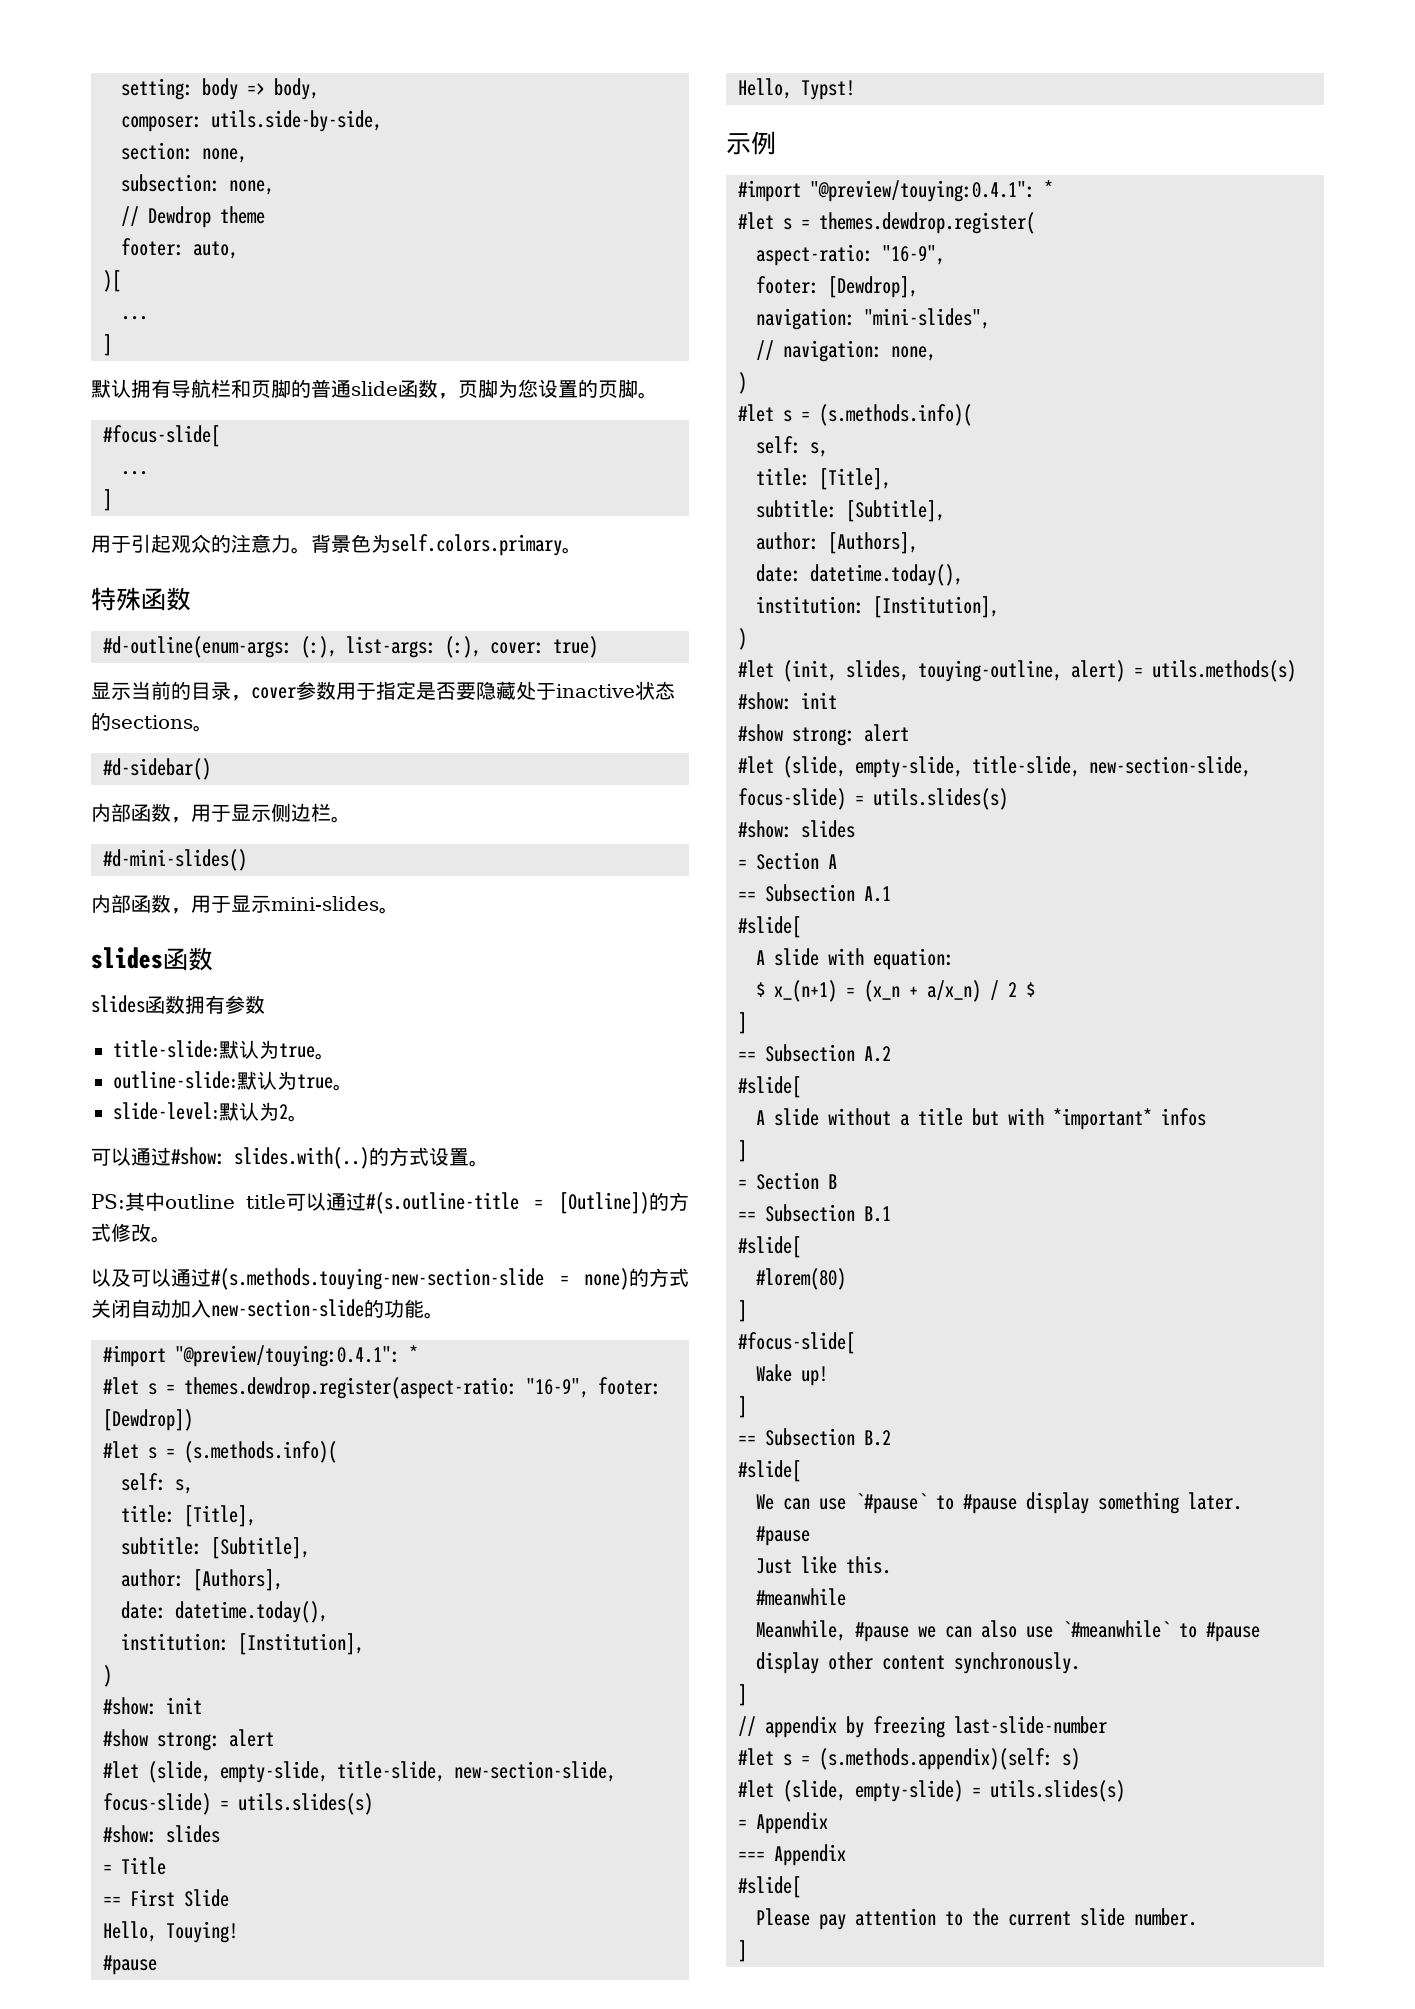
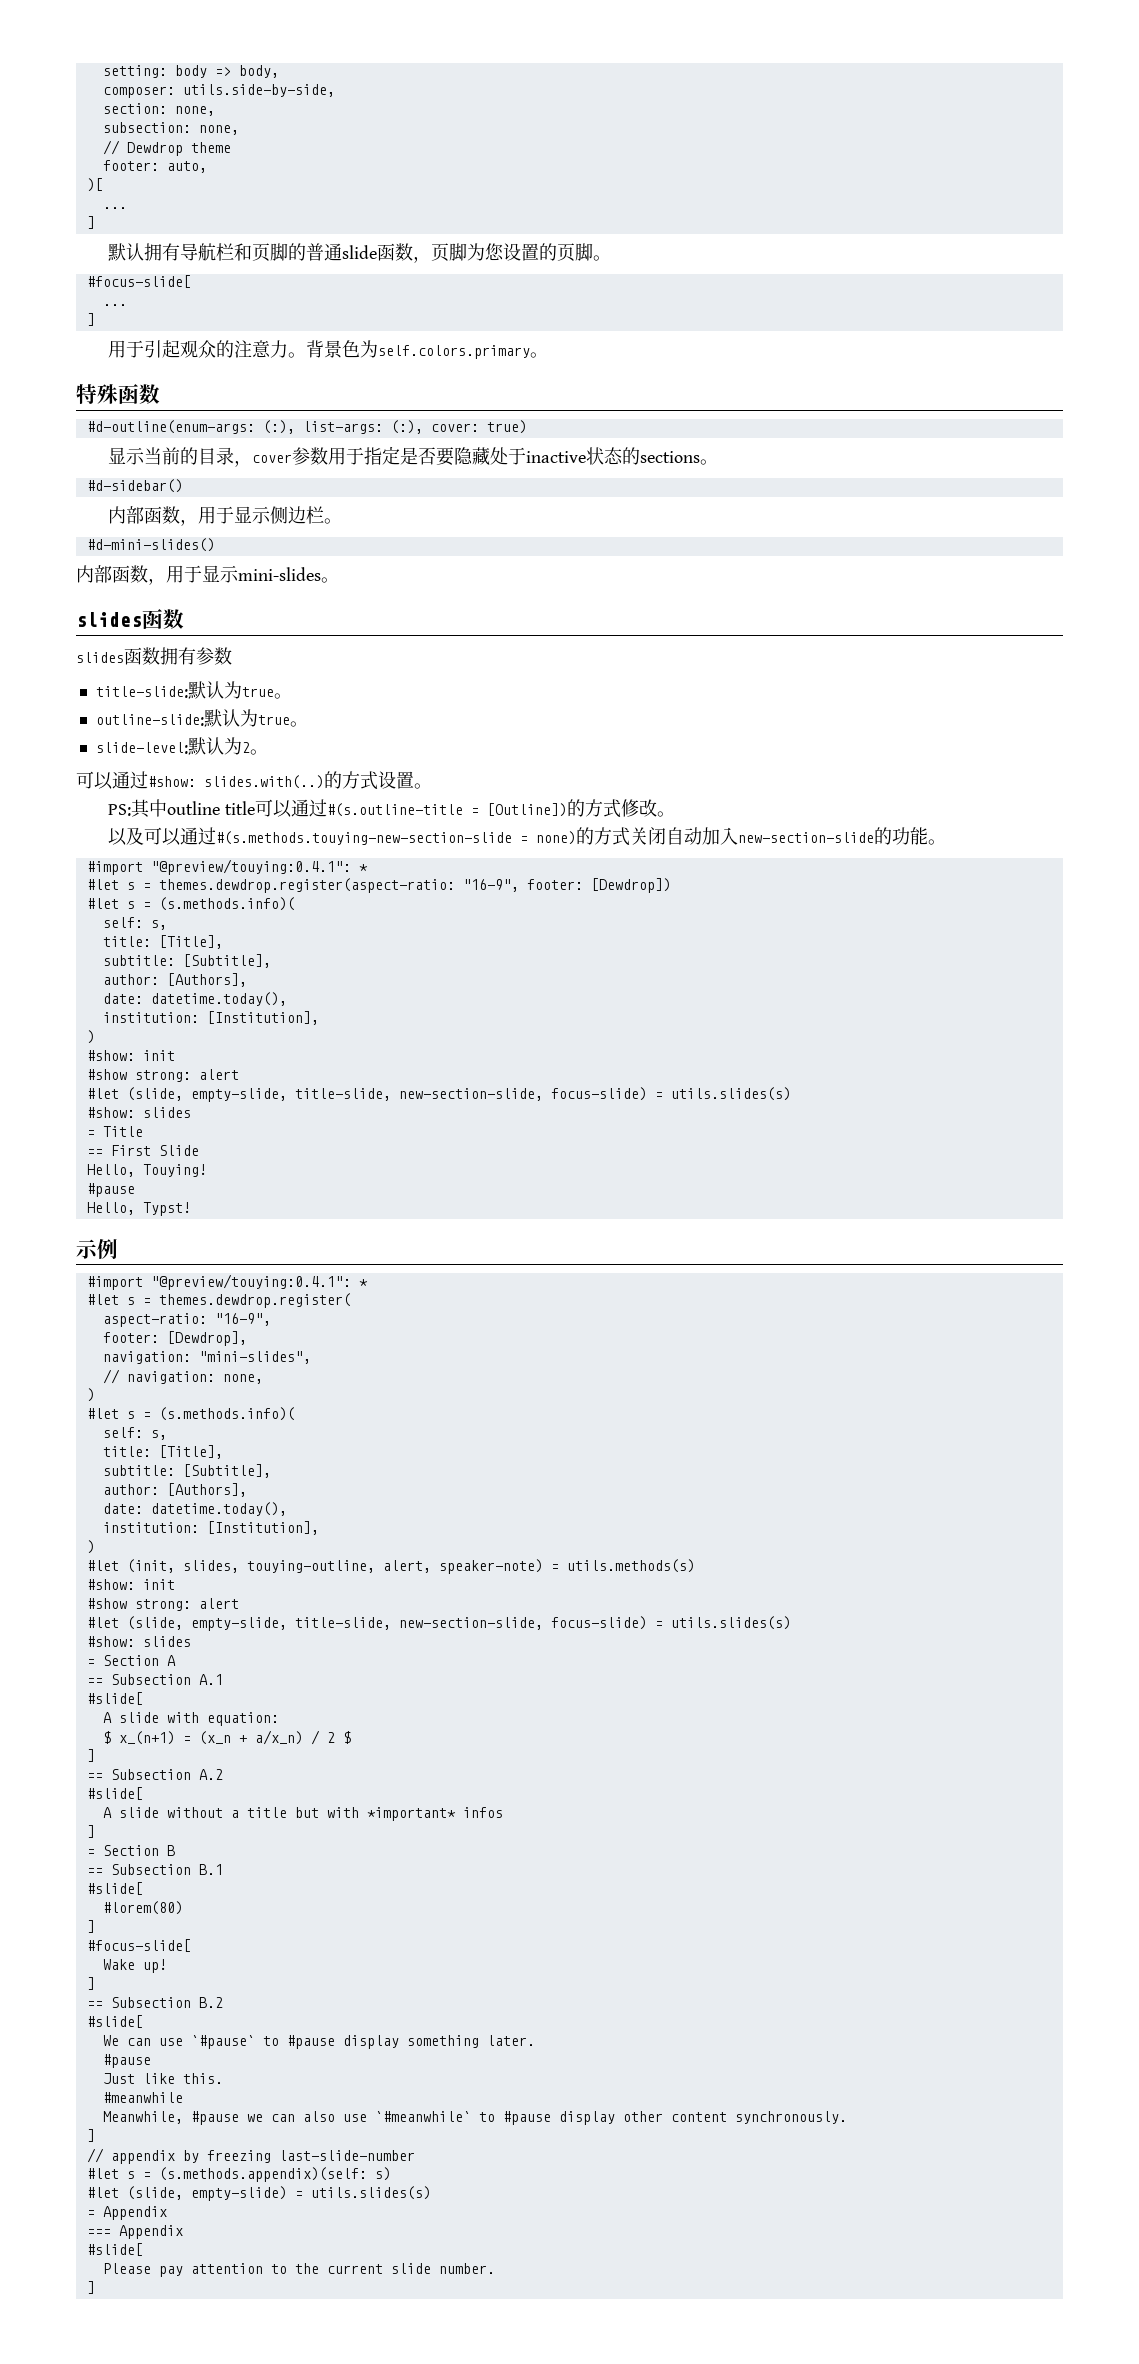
- #let (init, slides, touying-outline, alert) = utils.methods(s)
+ #let (init, slides, touying-outline, alert, speaker-note) = utils.methods(s)

